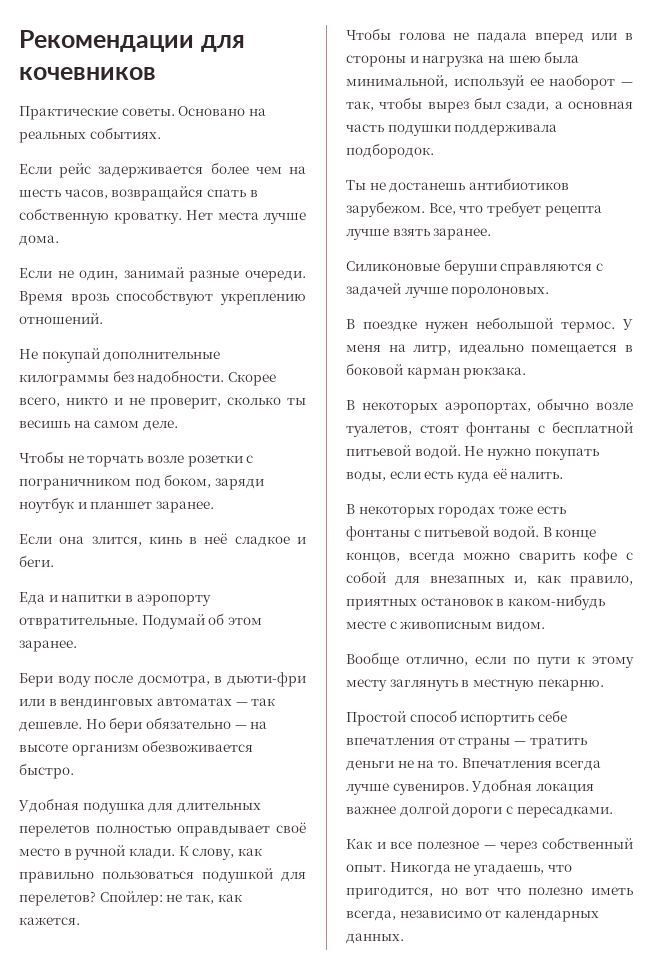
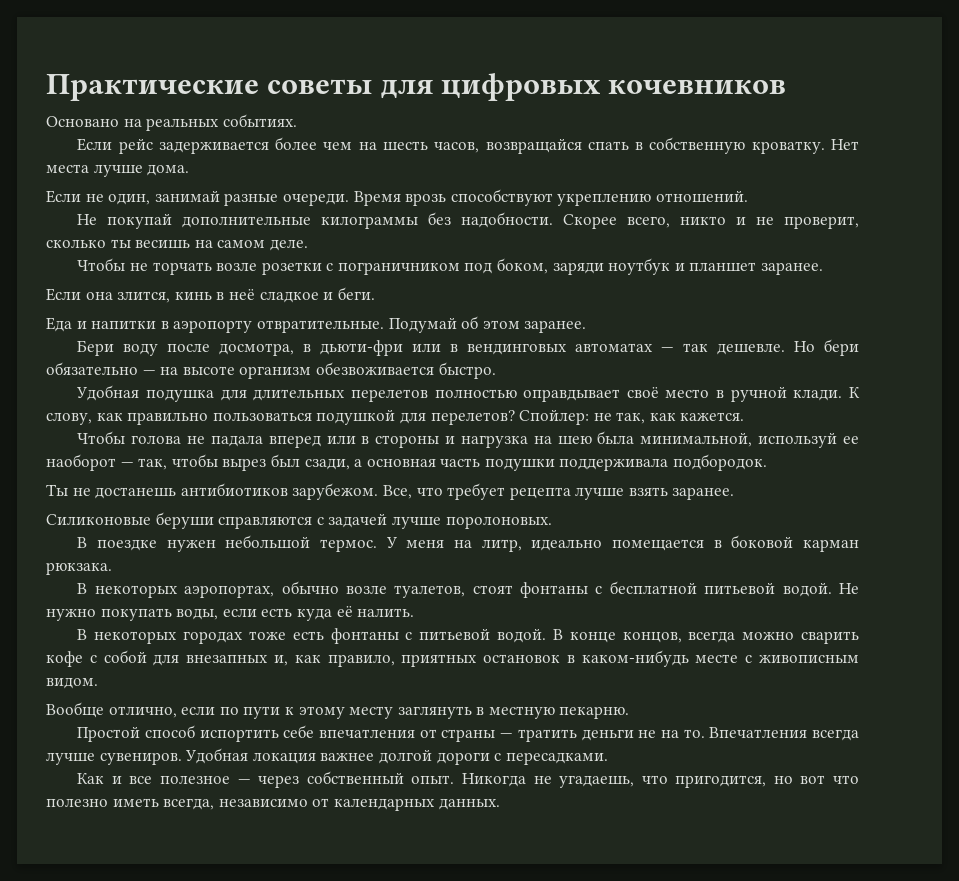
- Рекомендации для кочевников
+ Практические советы для цифровых кочевников
- Практические советы.

